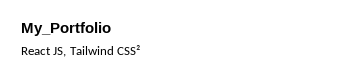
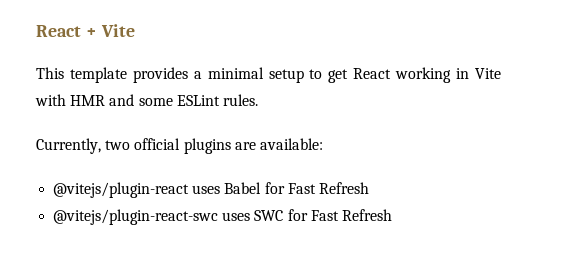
- My_Portfolio
- React JS, Tailwind CSS²
+ React + Vite
+ This template provides a minimal setup to get React working in Vite with HMR and some ESLint rules.
+ Currently, two official plugins are available:
+ @vitejs/plugin-react uses Babel for Fast Refresh
+ @vitejs/plugin-react-swc uses SWC for Fast Refresh

